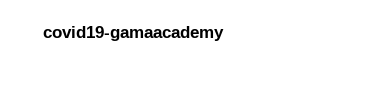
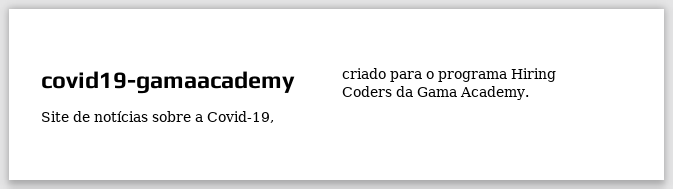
+ Site de notícias sobre a Covid-19, criado para o programa Hiring Coders da Gama Academy.

